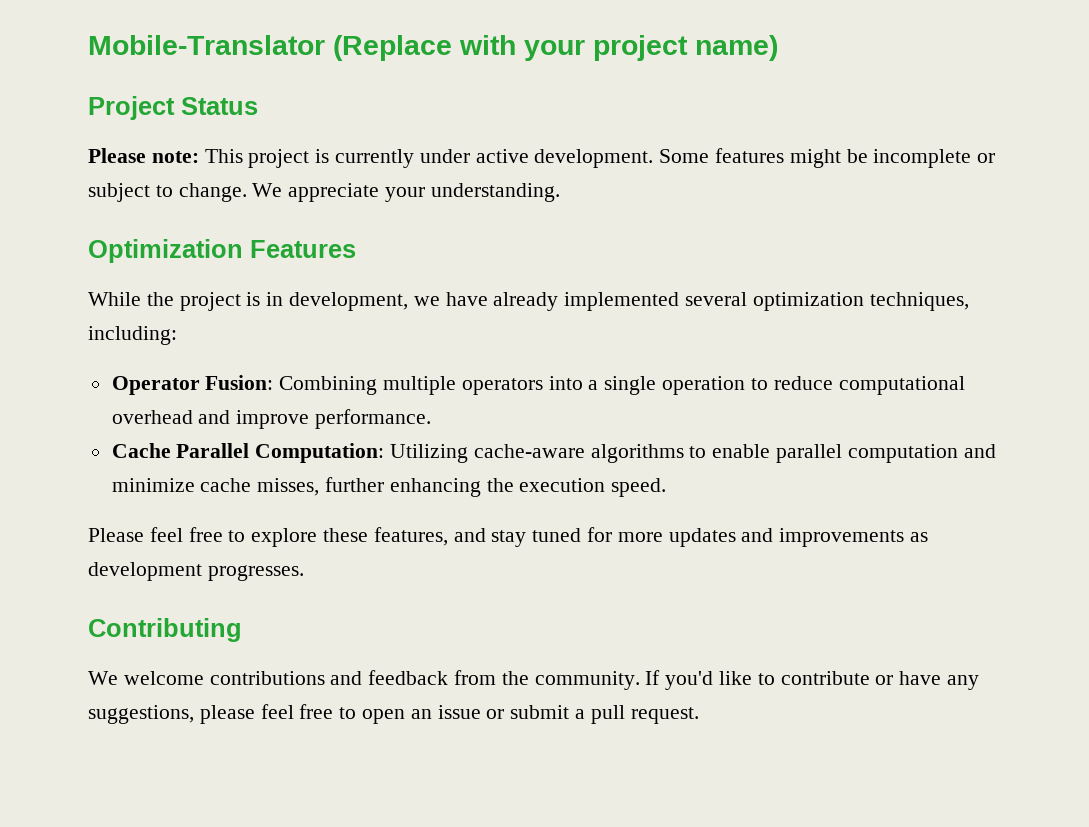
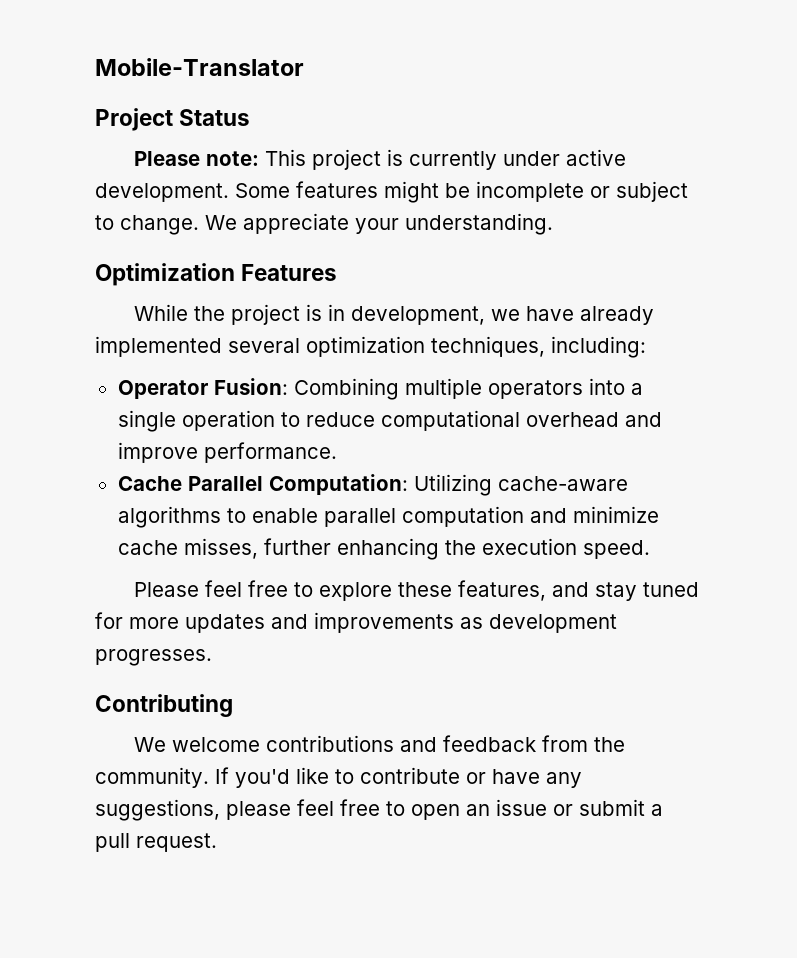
- Mobile-Translator (Replace with your project name)
+ Mobile-Translator

